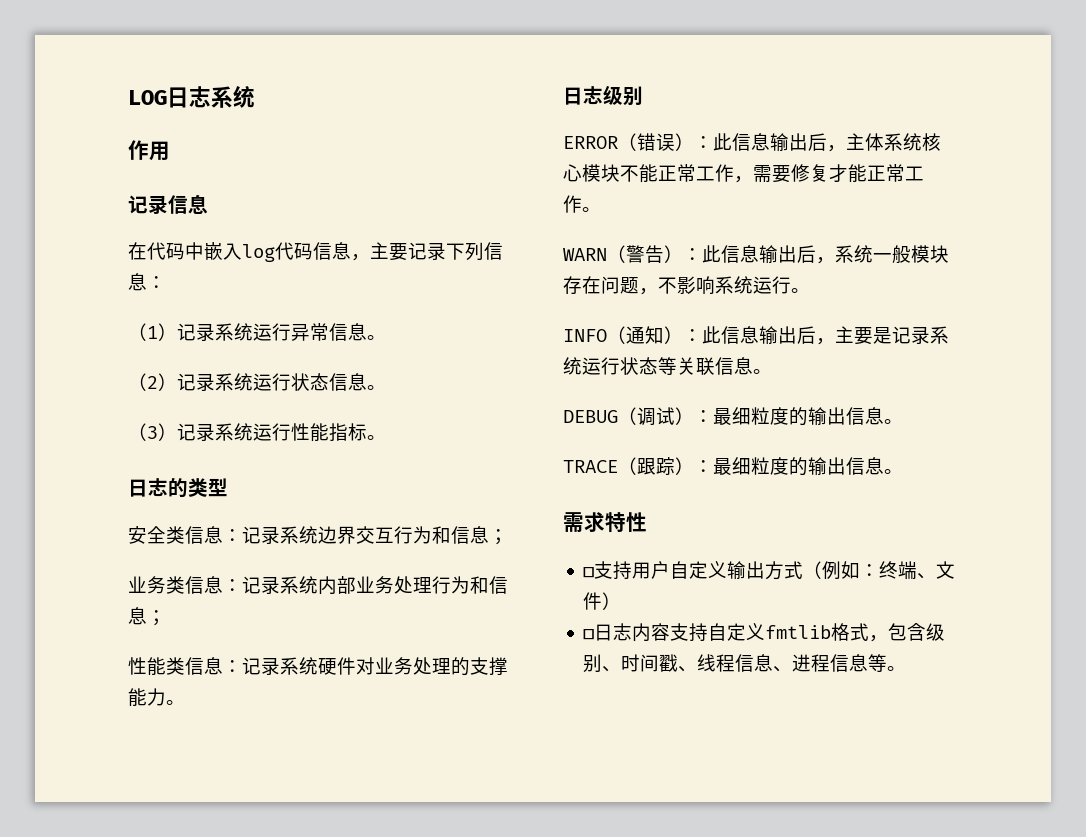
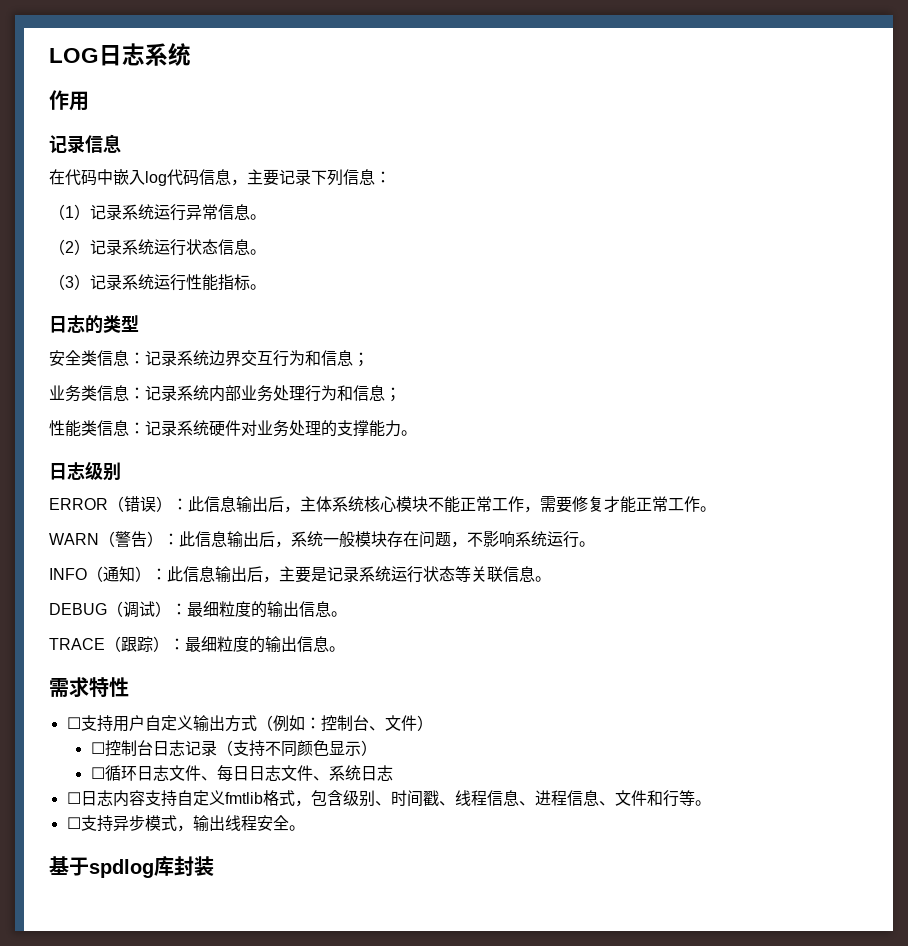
- ☐支持用户自定义输出方式（例如：终端、文件）
+ ☐支持用户自定义输出方式（例如：控制台、文件）
+ ☐控制台日志记录（支持不同颜色显示）
+ ☐循环日志文件、每日日志文件、系统日志
- ☐日志内容支持自定义fmtlib格式，包含级别、时间戳、线程信息、进程信息等。
+ ☐日志内容支持自定义fmtlib格式，包含级别、时间戳、线程信息、进程信息、文件和行等。
+ ☐支持异步模式，输出线程安全。
+ 基于spdlog库封装

